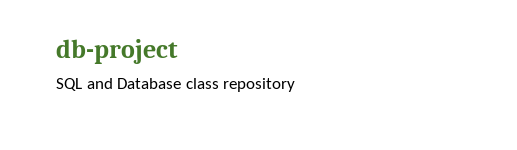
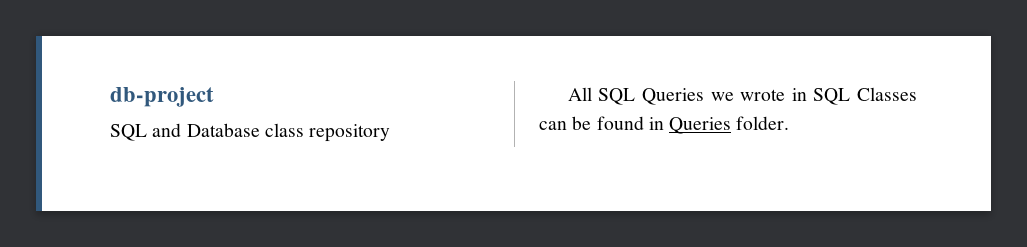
+ All SQL Queries we wrote in SQL Classes can be found in Queries folder.

